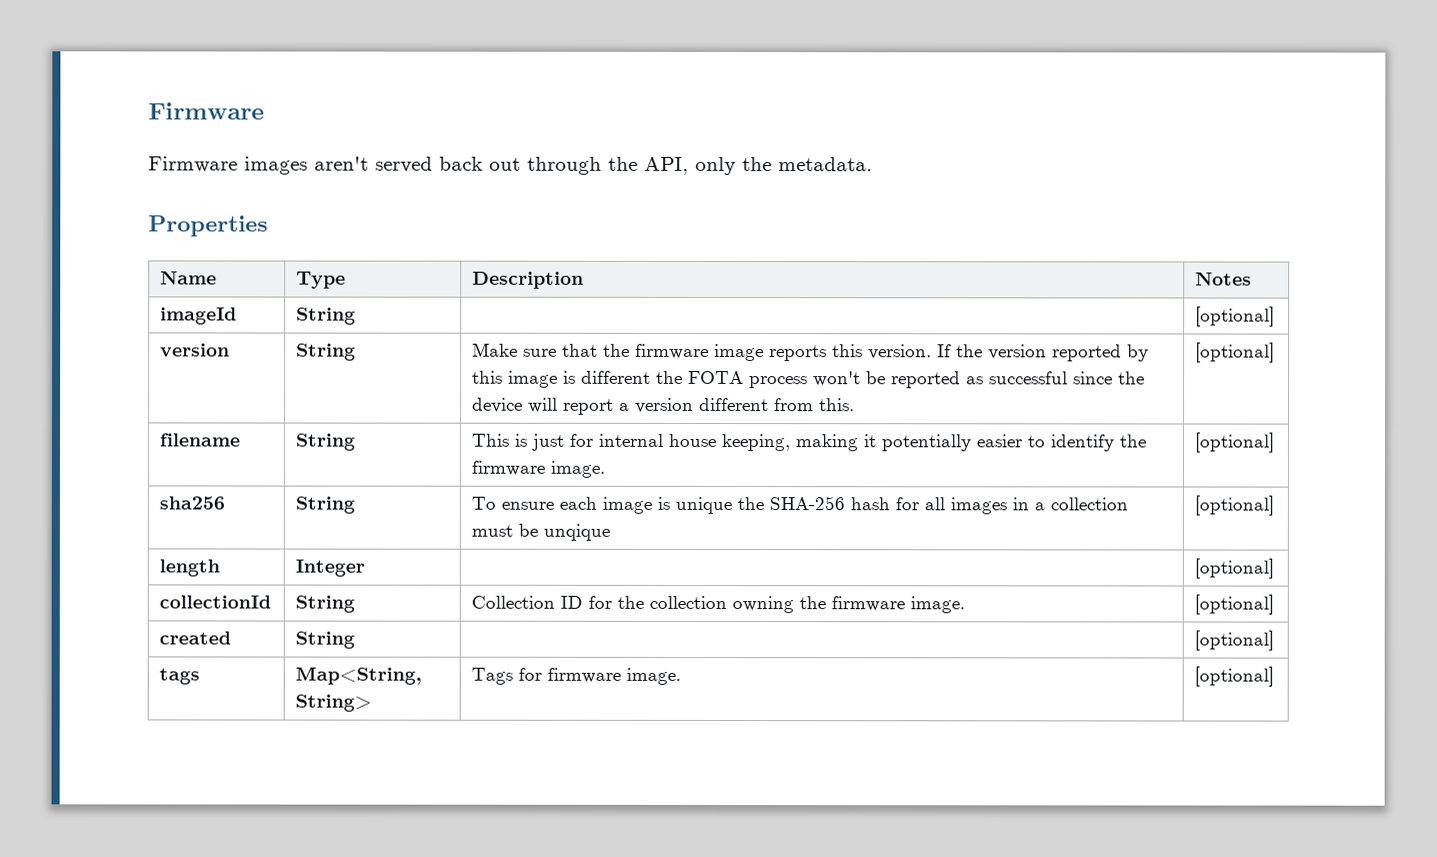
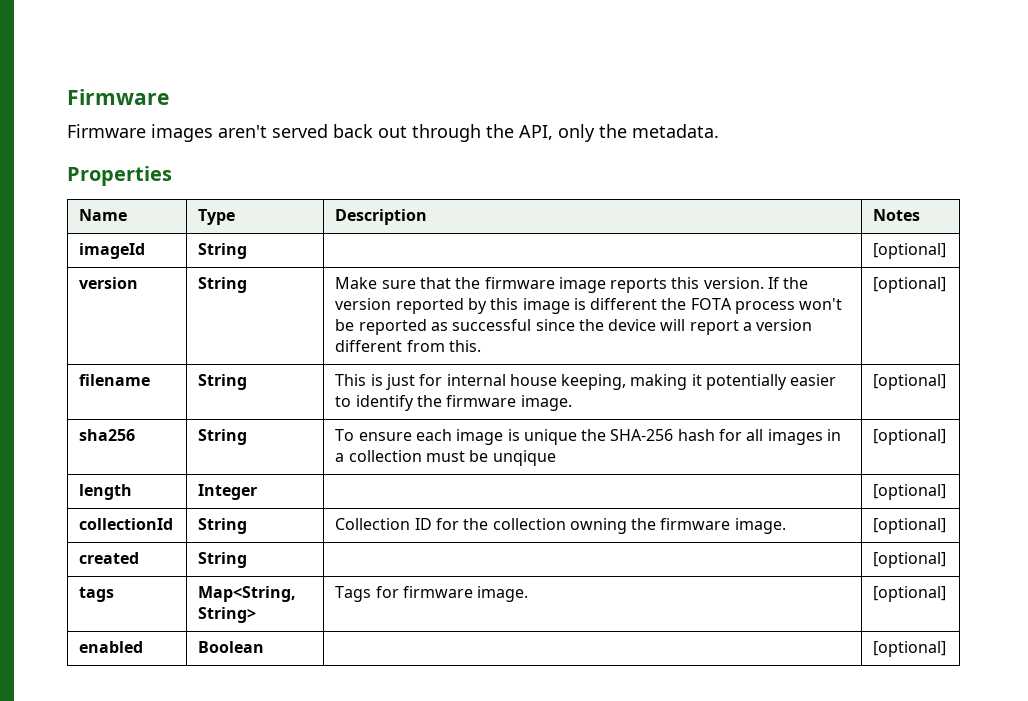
+ enabled | Boolean | | [optional]

